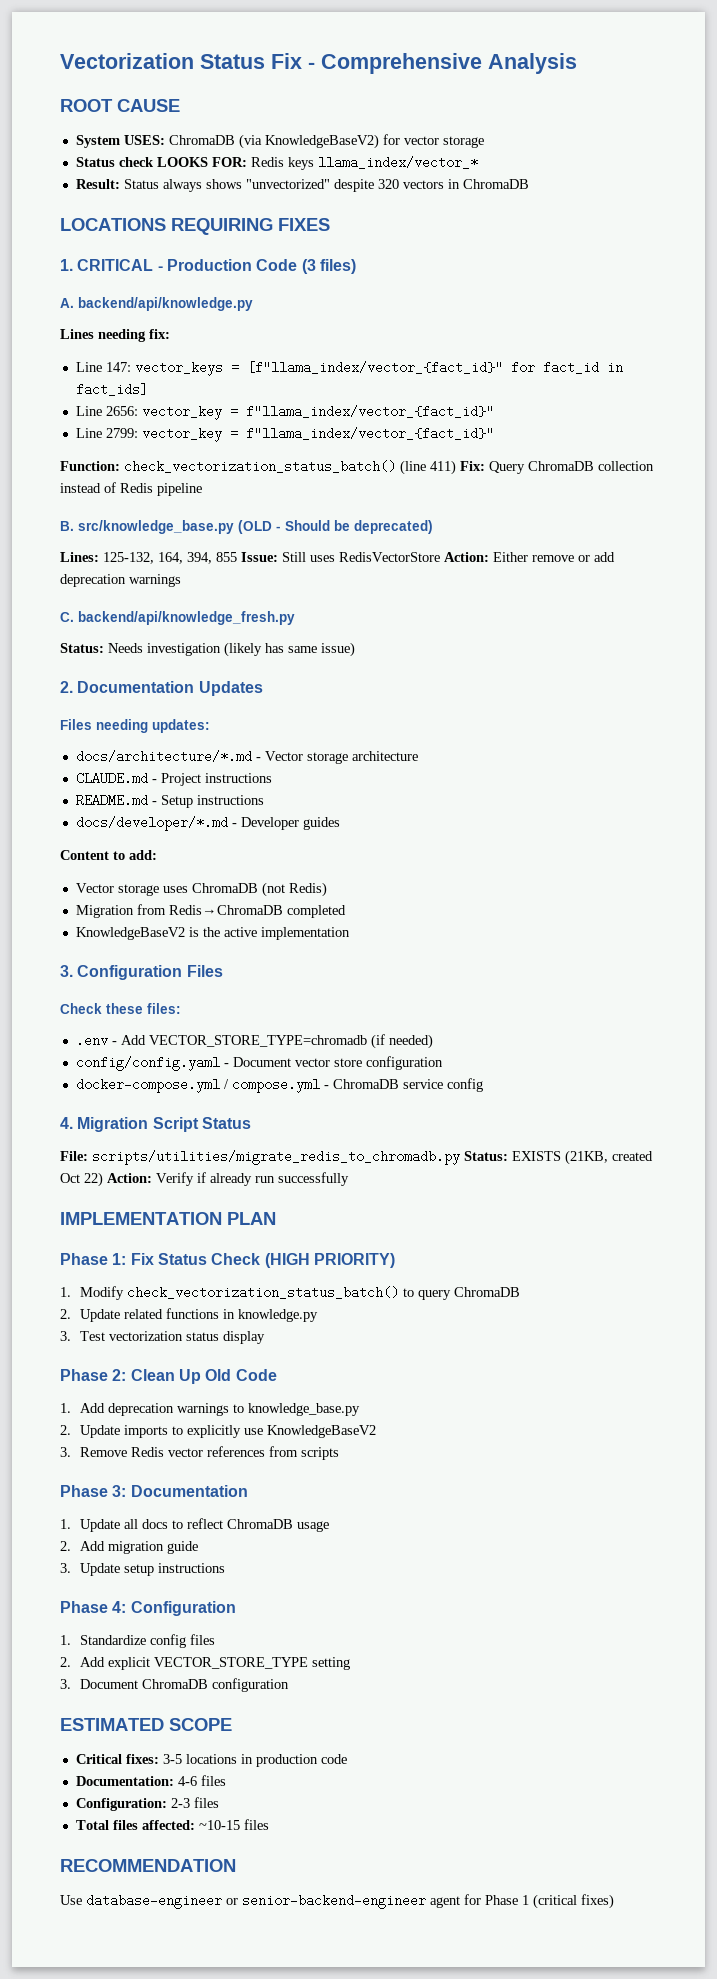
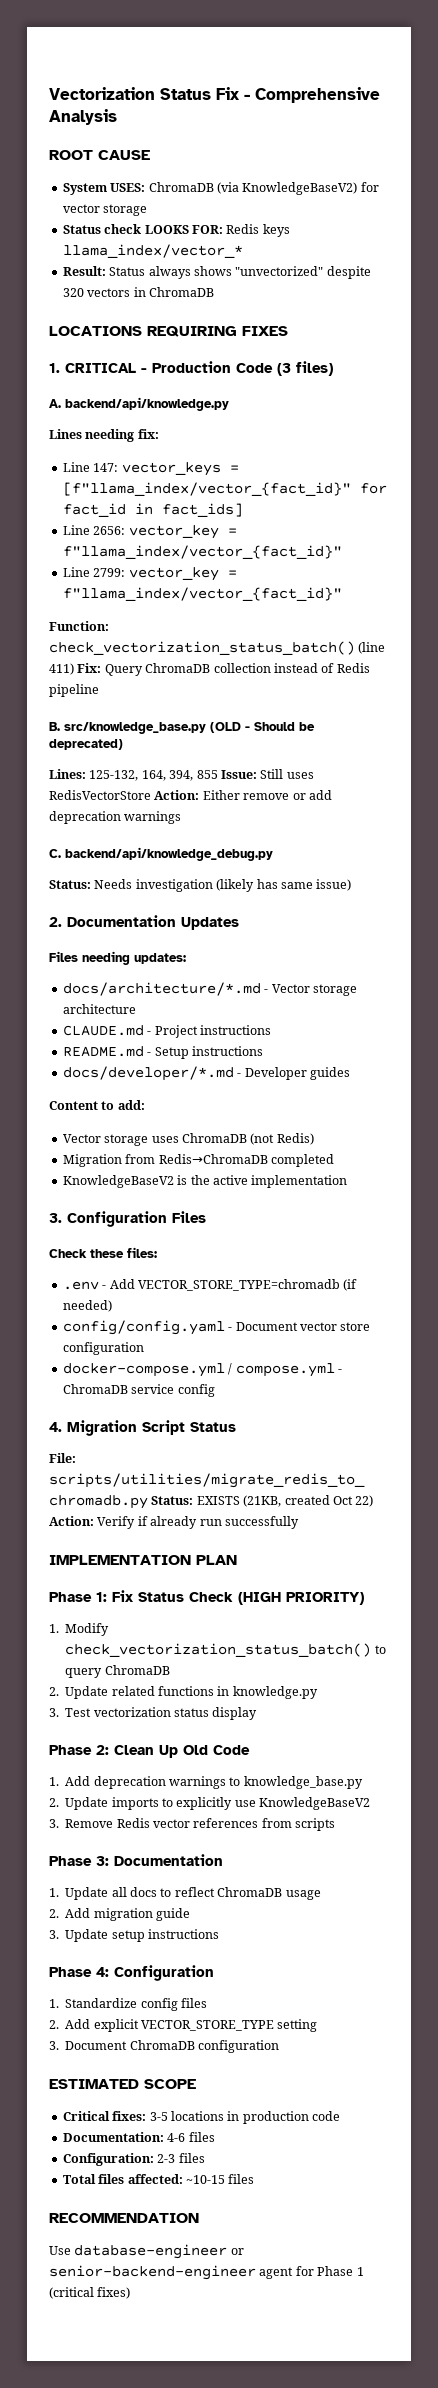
- C. backend/api/knowledge_fresh.py
+ C. backend/api/knowledge_debug.py

